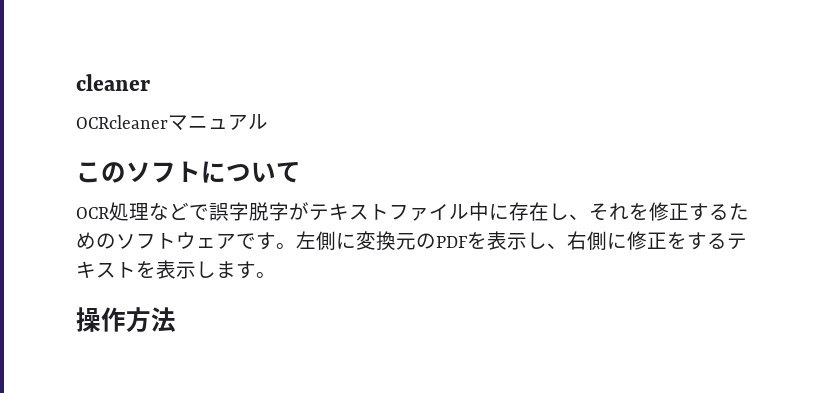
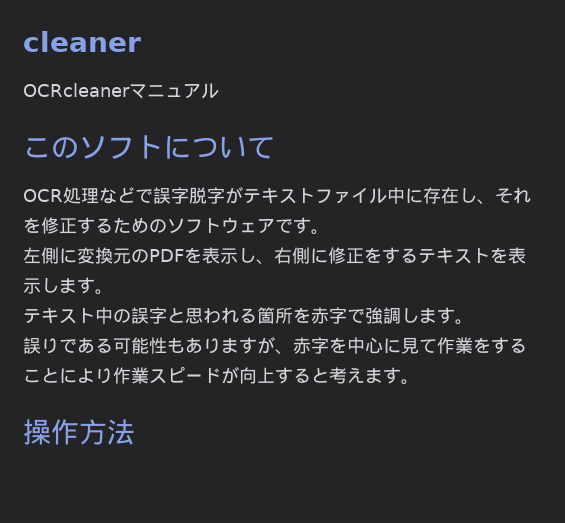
- OCR処理などで誤字脱字がテキストファイル中に存在し、それを修正するためのソフトウェアです。左側に変換元のPDFを表示し、右側に修正をするテキストを表示します。
+ OCR処理などで誤字脱字がテキストファイル中に存在し、それを修正するためのソフトウェアです。
+ 左側に変換元のPDFを表示し、右側に修正をするテキストを表示します。
+ テキスト中の誤字と思われる箇所を赤字で強調します。
+ 誤りである可能性もありますが、赤字を中心に見て作業をすることにより作業スピードが向上すると考えます。

